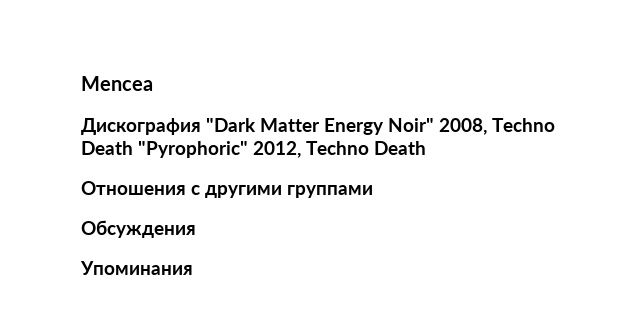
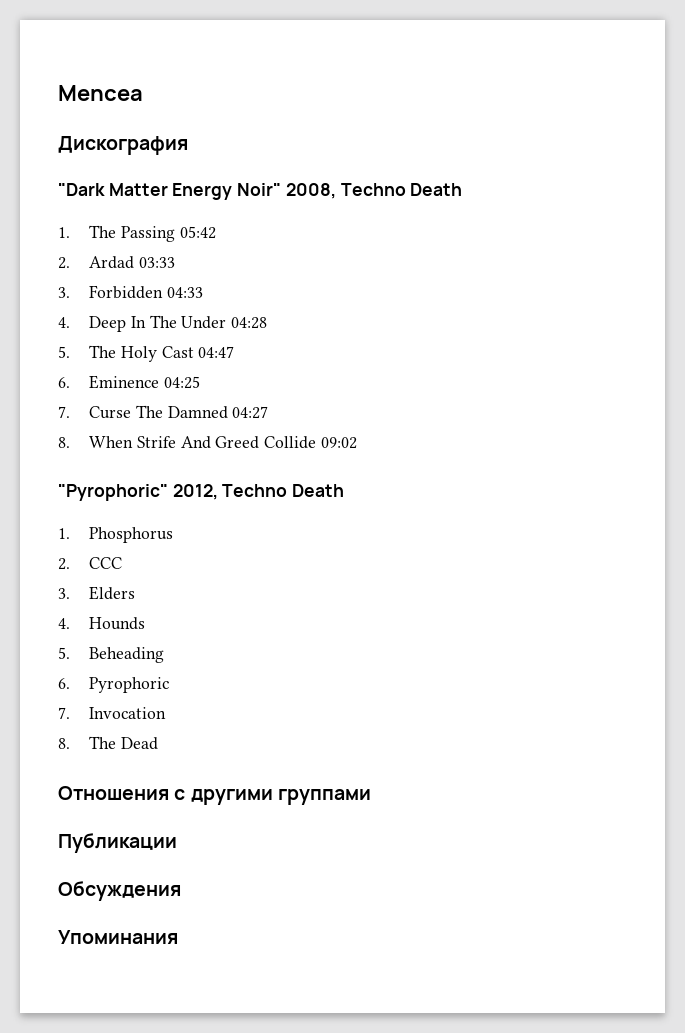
- Дискография "Dark Matter Energy Noir" 2008, Techno Death "Pyrophoric" 2012, Techno Death
+ Дискография
+ "Dark Matter Energy Noir" 2008, Techno Death
+ 1. The Passing 05:42
+ 2. Ardad 03:33
+ 3. Forbidden 04:33
+ 4. Deep In The Under 04:28
+ 5. The Holy Cast 04:47
+ 6. Eminence 04:25
+ 7. Curse The Damned 04:27
+ 8. When Strife And Greed Collide 09:02
+ "Pyrophoric" 2012, Techno Death
+ 1. Phosphorus
+ 2. CCC
+ 3. Elders
+ 4. Hounds
+ 5. Beheading
+ 6. Pyrophoric
+ 7. Invocation
+ 8. The Dead
+ Публикации

